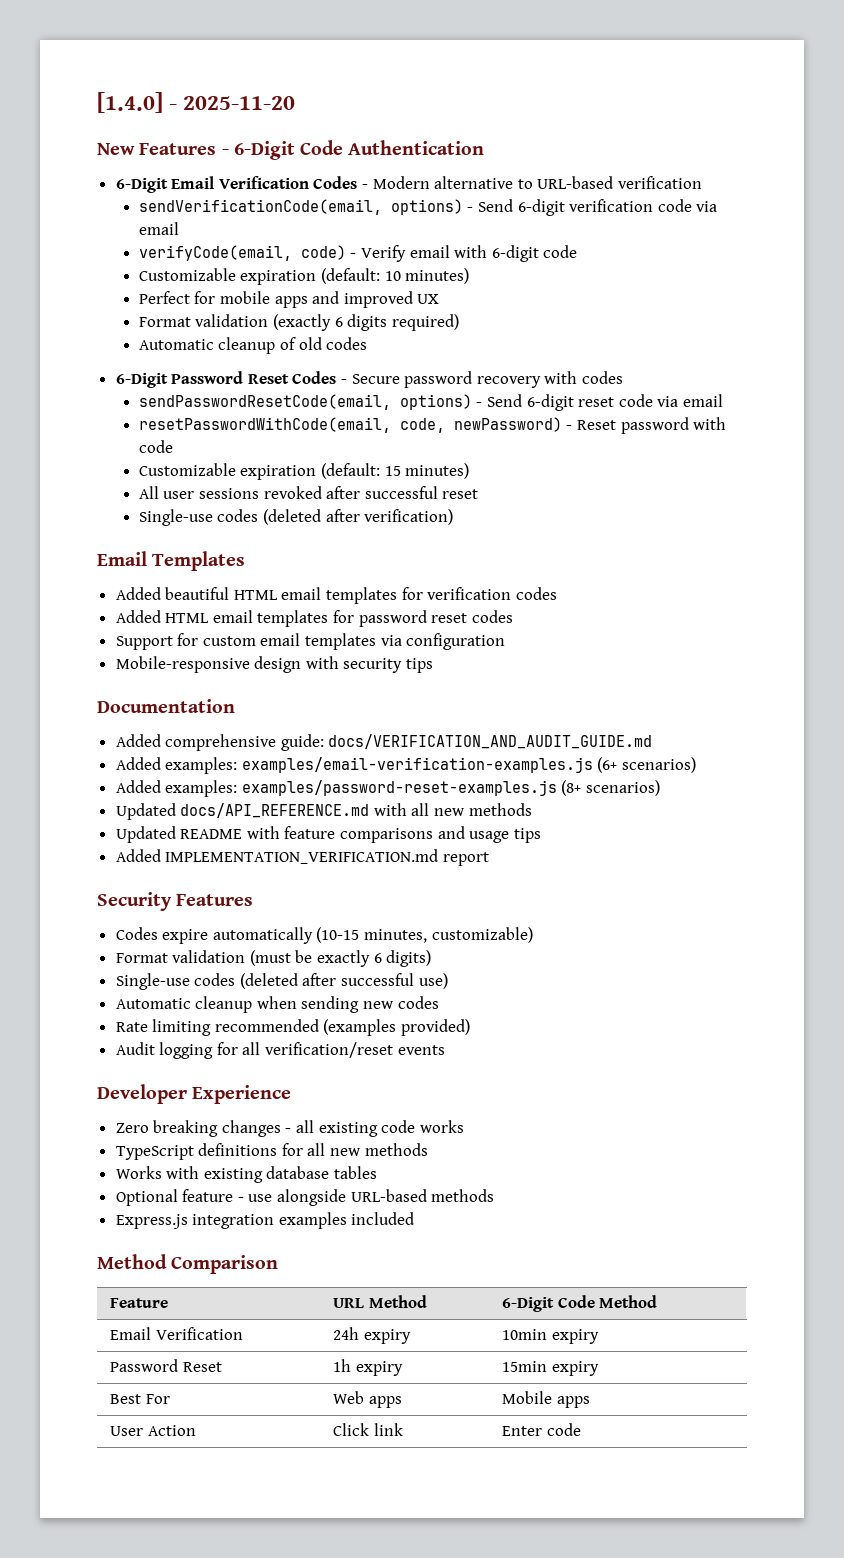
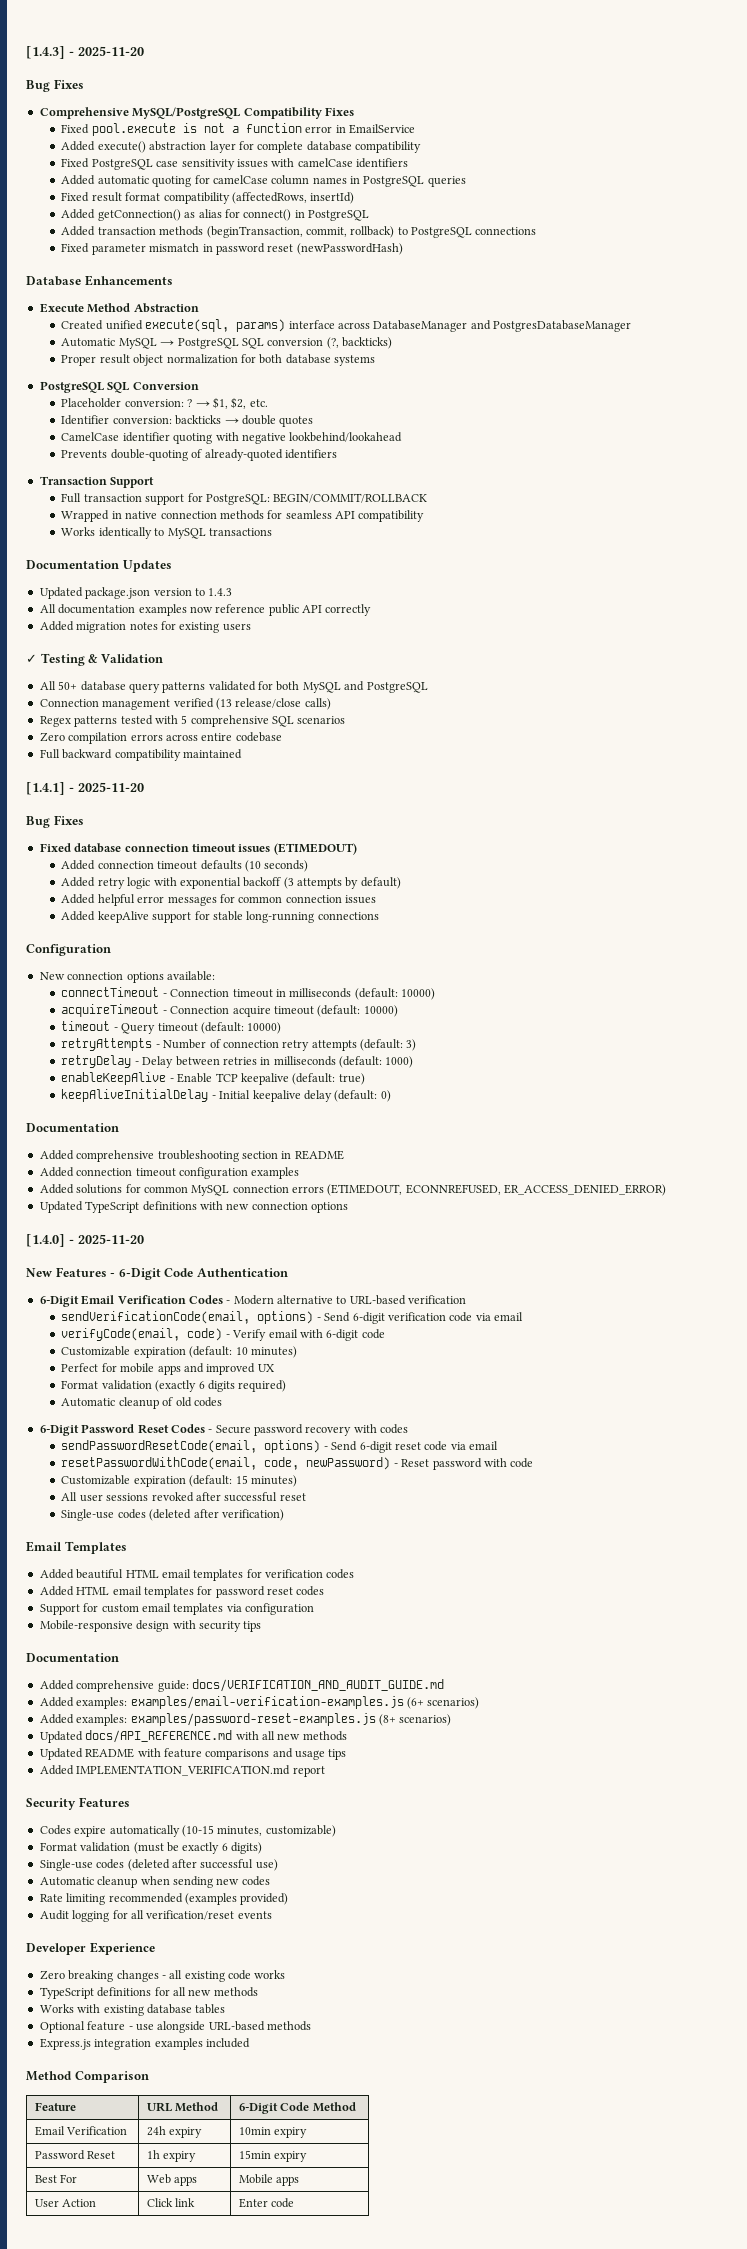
+ [1.4.3] - 2025-11-20
+ Bug Fixes
+ Comprehensive MySQL/PostgreSQL Compatibility Fixes
+ Fixed pool.execute is not a function error in EmailService
+ Added execute() abstraction layer for complete database compatibility
+ Fixed PostgreSQL case sensitivity issues with camelCase identifiers
+ Added automatic quoting for camelCase column names in PostgreSQL queries
+ Fixed result format compatibility (affectedRows, insertId)
+ Added getConnection() as alias for connect() in PostgreSQL
+ Added transaction methods (beginTransaction, commit, rollback) to PostgreSQL connections
+ Fixed parameter mismatch in password reset (newPasswordHash)
+ Database Enhancements
+ Execute Method Abstraction
+ Created unified execute(sql, params) interface across DatabaseManager and PostgresDatabaseManager
+ Automatic MySQL → PostgreSQL SQL conversion (?, backticks)
+ Proper result object normalization for both database systems
+ PostgreSQL SQL Conversion
+ Placeholder conversion: ? → $1, $2, etc.
+ Identifier conversion: backticks → double quotes
+ CamelCase identifier quoting with negative lookbehind/lookahead
+ Prevents double-quoting of already-quoted identifiers
+ Transaction Support
+ Full transaction support for PostgreSQL: BEGIN/COMMIT/ROLLBACK
+ Wrapped in native connection methods for seamless API compatibility
+ Works identically to MySQL transactions
+ Documentation Updates
+ Updated package.json version to 1.4.3
+ All documentation examples now reference public API correctly
+ Added migration notes for existing users
+ ✓ Testing & Validation
+ All 50+ database query patterns validated for both MySQL and PostgreSQL
+ Connection management verified (13 release/close calls)
+ Regex patterns tested with 5 comprehensive SQL scenarios
+ Zero compilation errors across entire codebase
+ Full backward compatibility maintained
+ [1.4.1] - 2025-11-20
+ Bug Fixes
+ Fixed database connection timeout issues (ETIMEDOUT)
+ Added connection timeout defaults (10 seconds)
+ Added retry logic with exponential backoff (3 attempts by default)
+ Added helpful error messages for common connection issues
+ Added keepAlive support for stable long-running connections
+ Configuration
+ New connection options available:
+ connectTimeout - Connection timeout in milliseconds (default: 10000)
+ acquireTimeout - Connection acquire timeout (default: 10000)
+ timeout - Query timeout (default: 10000)
+ retryAttempts - Number of connection retry attempts (default: 3)
+ retryDelay - Delay between retries in milliseconds (default: 1000)
+ enableKeepAlive - Enable TCP keepalive (default: true)
+ keepAliveInitialDelay - Initial keepalive delay (default: 0)
+ Documentation
+ Added comprehensive troubleshooting section in README
+ Added connection timeout configuration examples
+ Added solutions for common MySQL connection errors (ETIMEDOUT, ECONNREFUSED, ER_ACCESS_DENIED_ERROR)
+ Updated TypeScript definitions with new connection options

